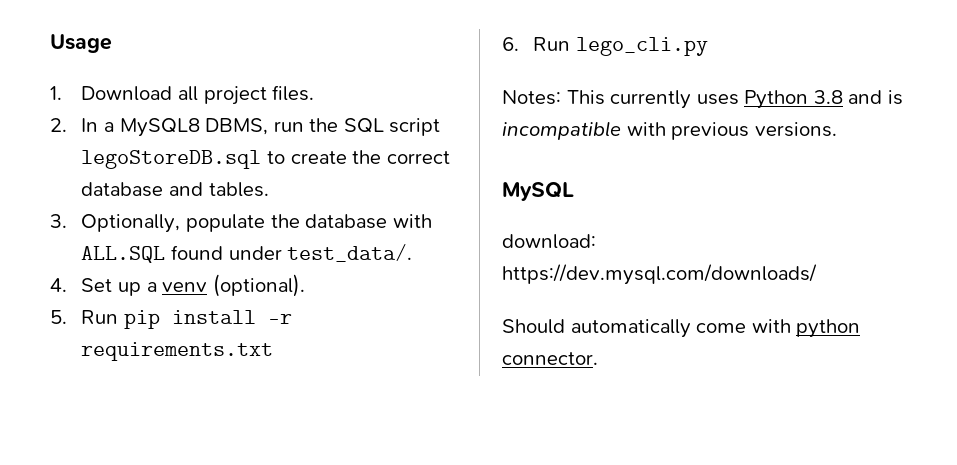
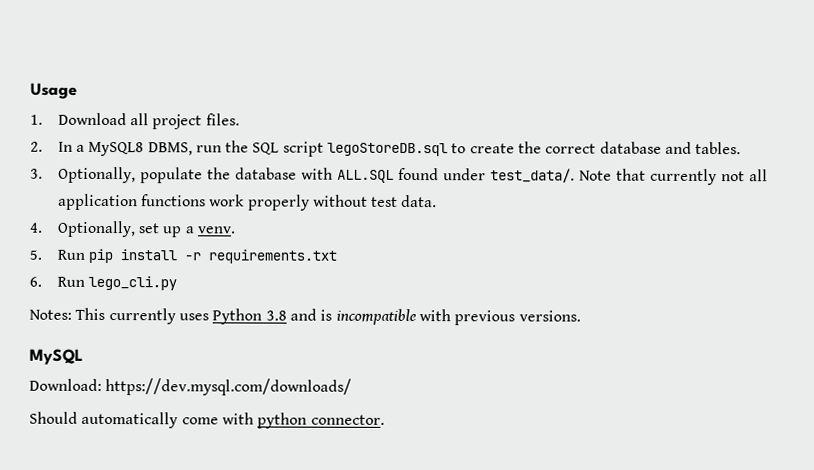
- 3. Optionally, populate the database with ALL.SQL found under test_data/.
- 4. Set up a venv (optional).
+ 3. Optionally, populate the database with ALL.SQL found under test_data/. Note that currently not all application functions work properly without test data.
+ 4. Optionally, set up a venv.
- download: https://dev.mysql.com/downloads/
+ Download: https://dev.mysql.com/downloads/

